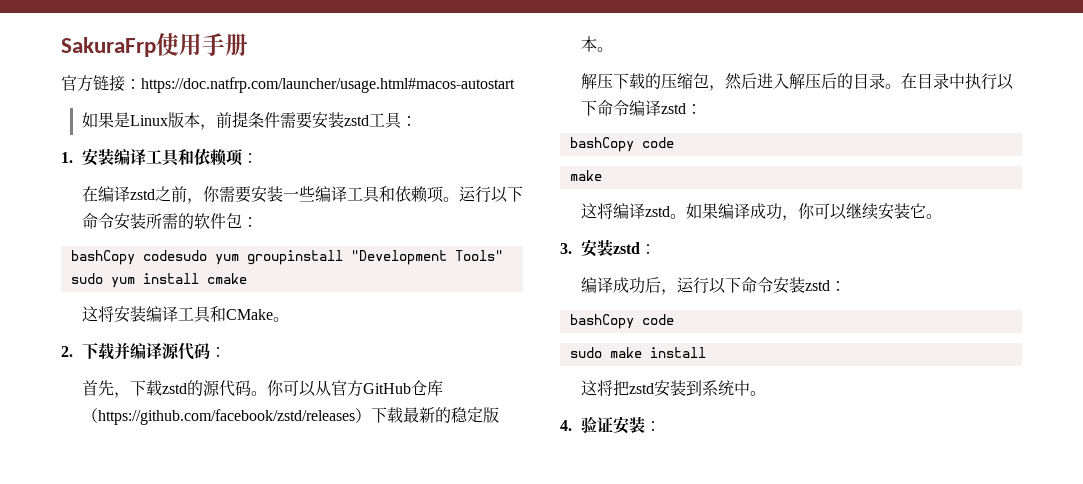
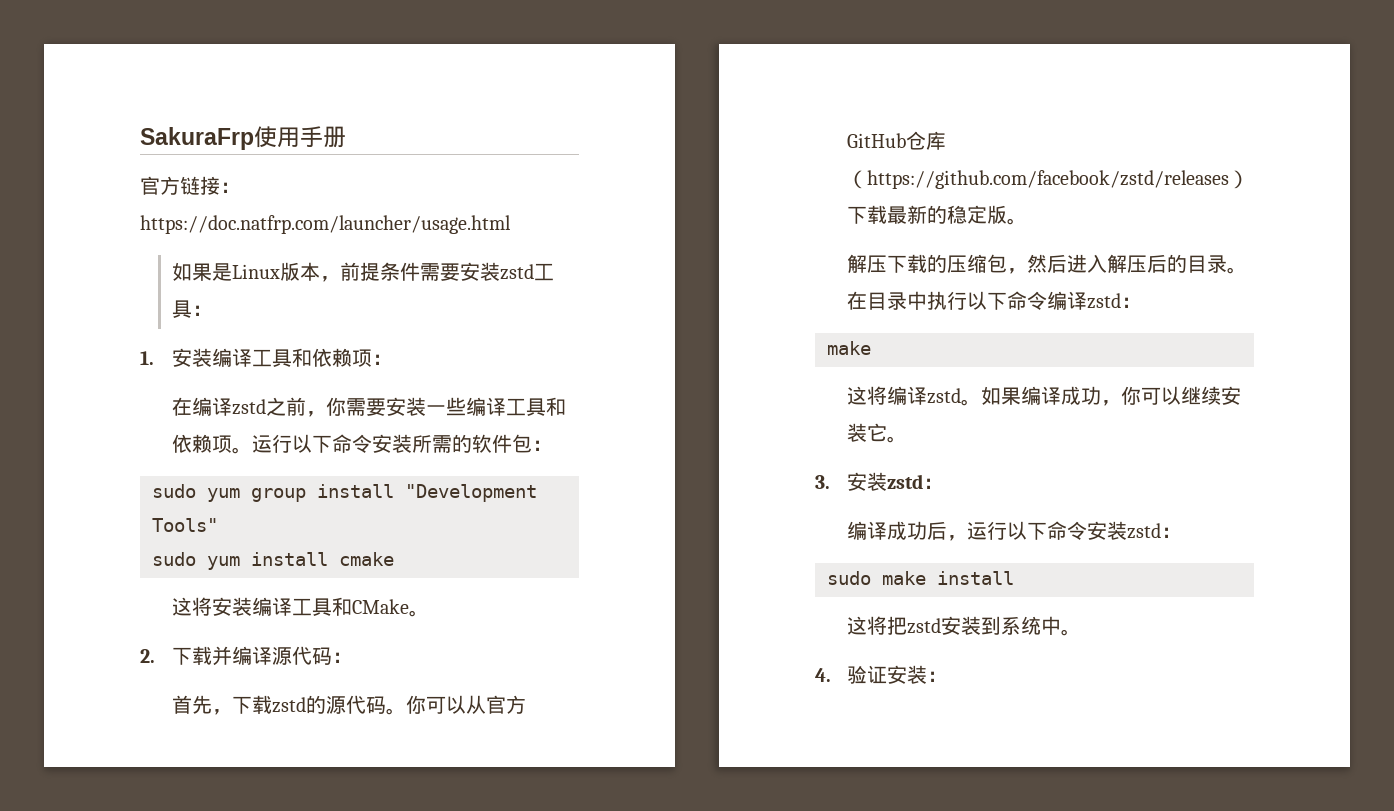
- 官方链接：https://doc.natfrp.com/launcher/usage.html#macos-autostart
+ 官方链接：https://doc.natfrp.com/launcher/usage.html
- bashCopy codesudo yum groupinstall "Development Tools"
+ sudo yum group install "Development Tools"
- 你可以从官方GitHub仓库（https://github.com/facebook/zstd/releases）下载最新的稳定版本。
+ 你可以从官方GitHub仓库（https://github.com/facebook/zstd/releases）下载最新的稳定版。
  在目录中执行以下命令编译zstd：
- bashCopy code
  编译成功后，运行以下命令安装zstd：
- bashCopy code

